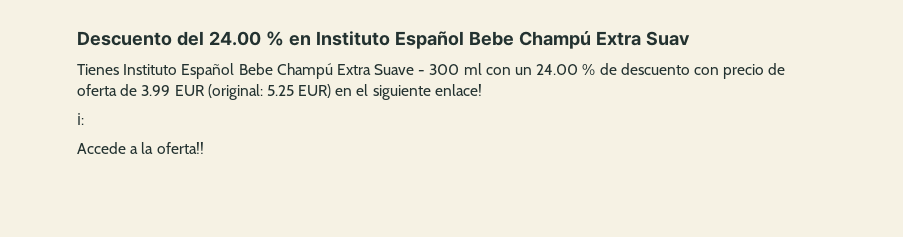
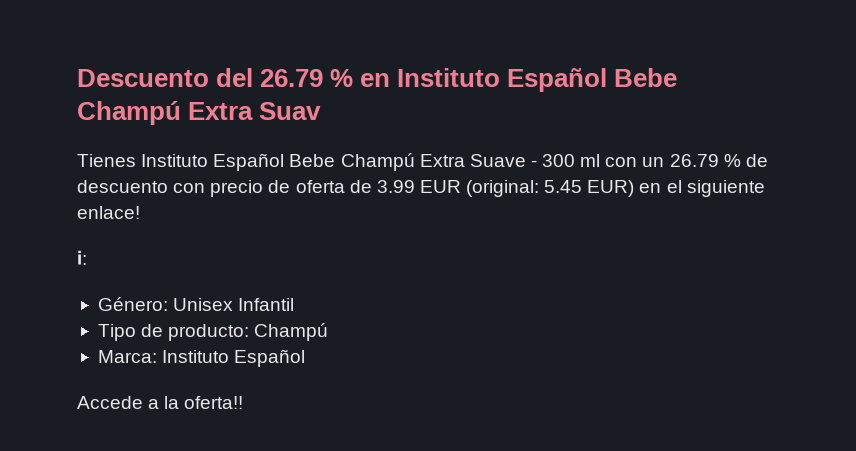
- Descuento del 24.00 % en Instituto Español Bebe Champú Extra Suav
+ Descuento del 26.79 % en Instituto Español Bebe Champú Extra Suav
- Tienes Instituto Español Bebe Champú Extra Suave - 300 ml con un 24.00 % de descuento con precio de oferta de 3.99 EUR (original: 5.25 EUR) en el siguiente enlace!
+ Tienes Instituto Español Bebe Champú Extra Suave - 300 ml con un 26.79 % de descuento con precio de oferta de 3.99 EUR (original: 5.45 EUR) en el siguiente enlace!
+ Género: Unisex Infantil
+ Tipo de producto: Champú
+ Marca: Instituto Español

